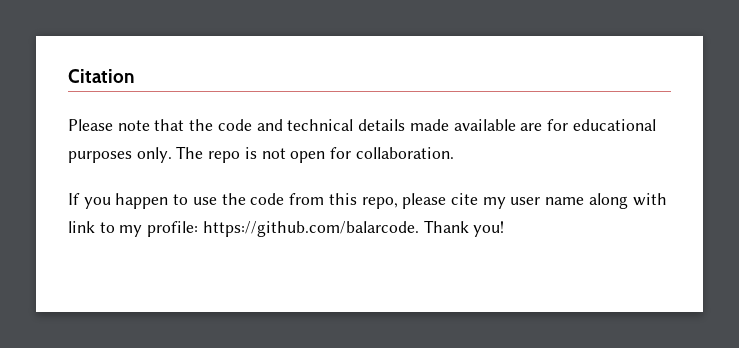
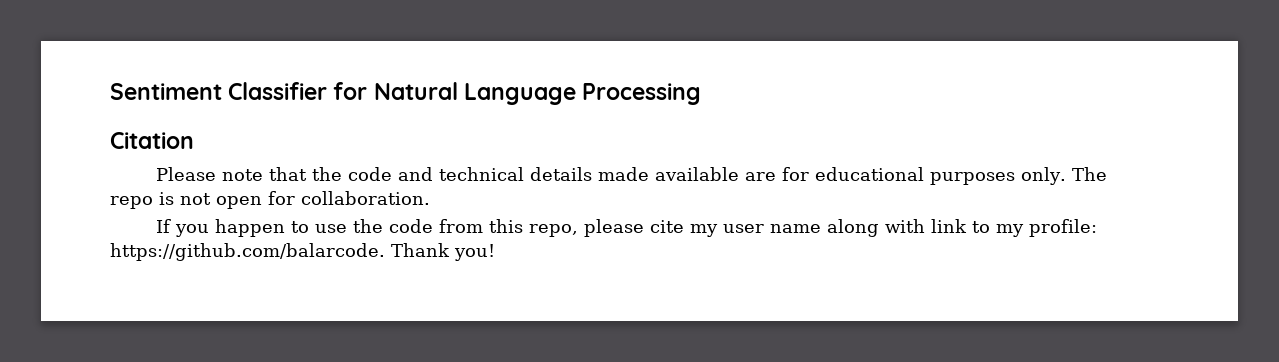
+ Sentiment Classifier for Natural Language Processing

